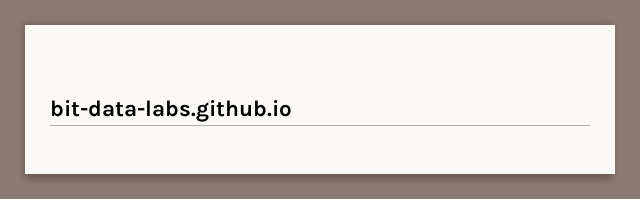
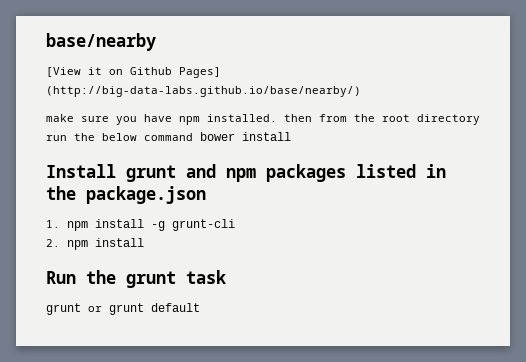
- bit-data-labs.github.io
+ base/nearby
+ [View it on Github Pages] (http://big-data-labs.github.io/base/nearby/)
+ make sure you have npm installed. then from the root directory run the below command bower install
+ Install grunt and npm packages listed in the package.json
+ 1. npm install -g grunt-cli
+ 2. npm install
+ Run the grunt task
+ grunt or grunt default

